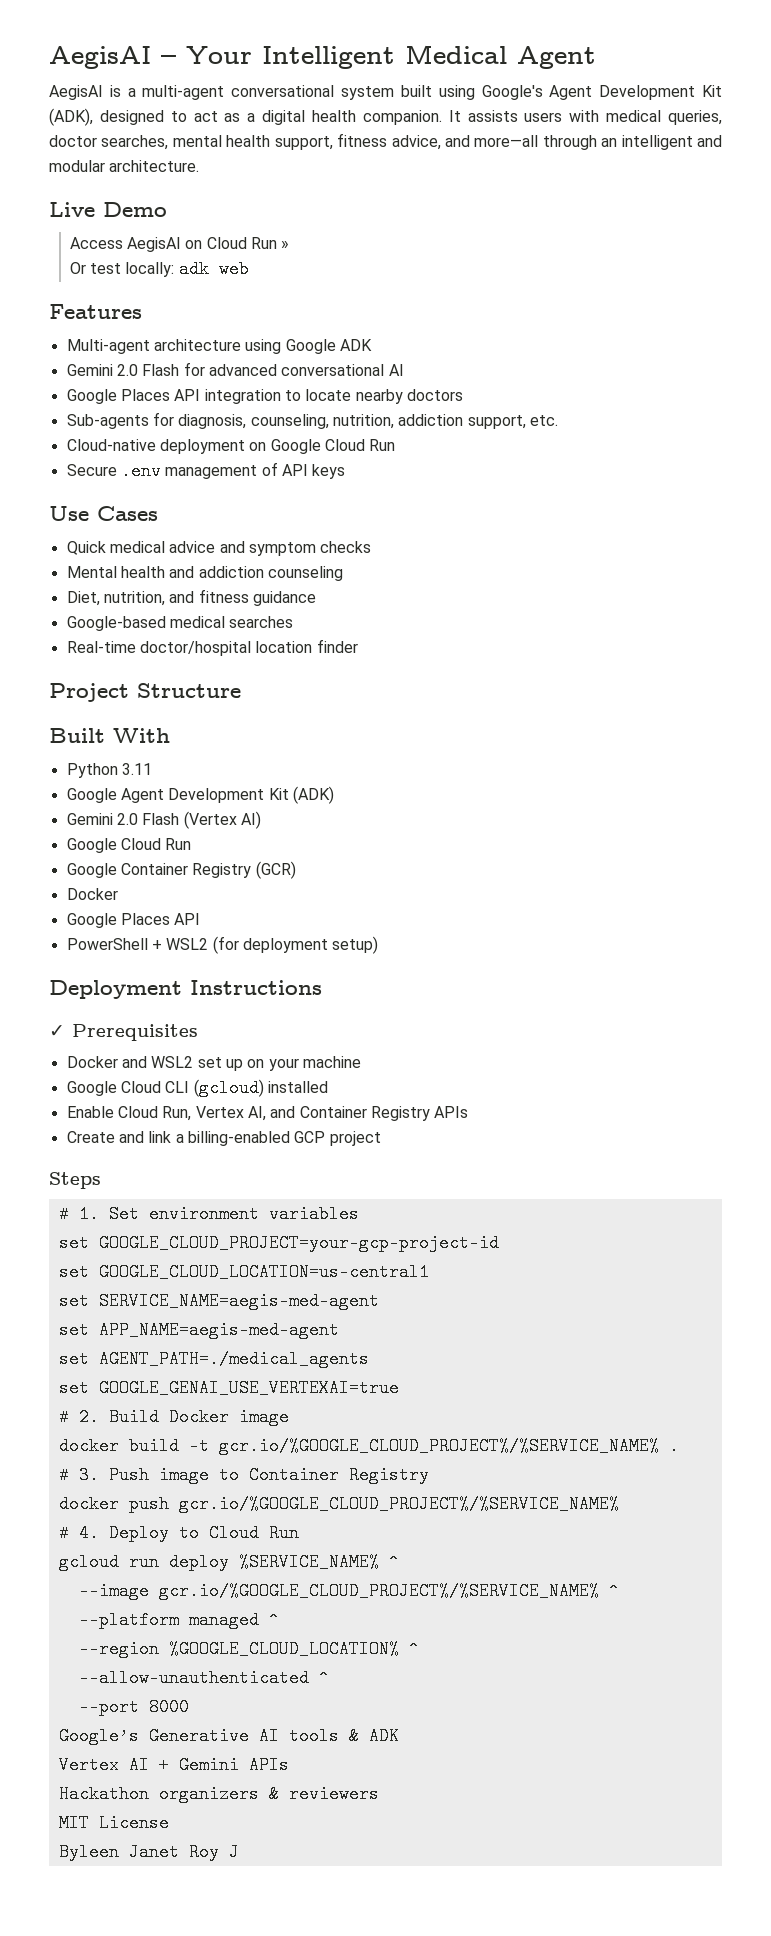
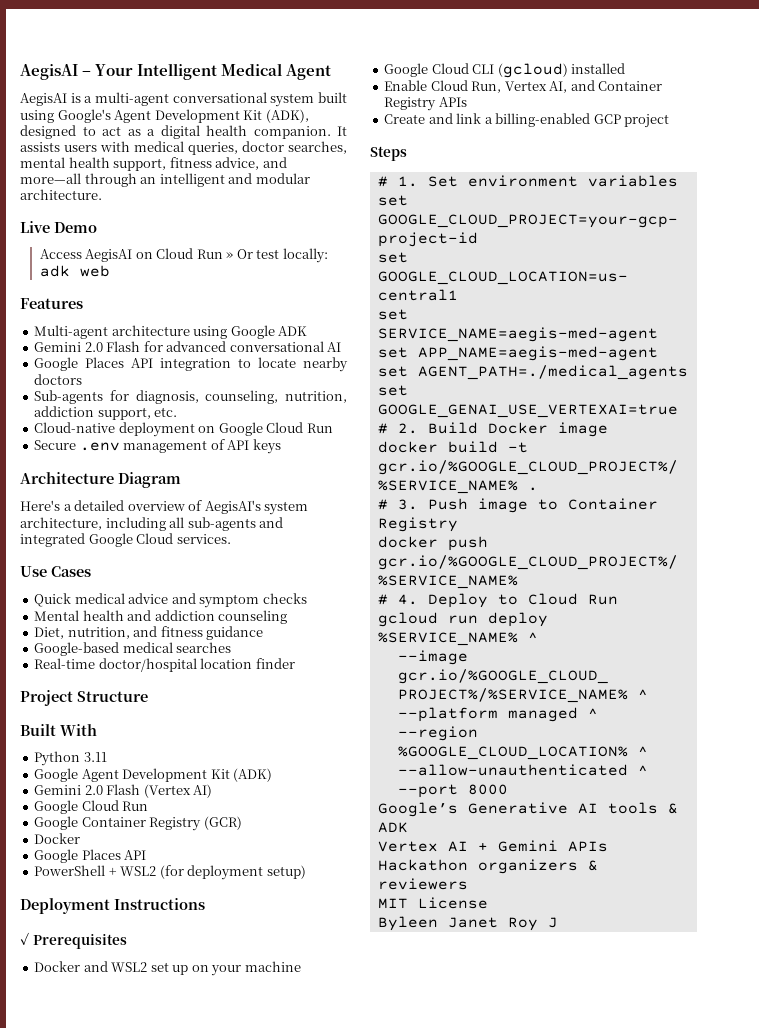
- Access AegisAI on Cloud Run »
- Or test locally: adk web
+ Access AegisAI on Cloud Run » Or test locally: adk web
+ Architecture Diagram
+ Here's a detailed overview of AegisAI's system architecture, including all sub-agents and integrated Google Cloud services.

